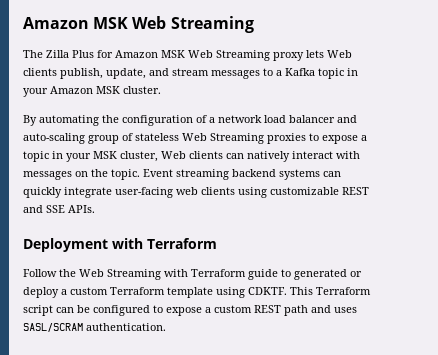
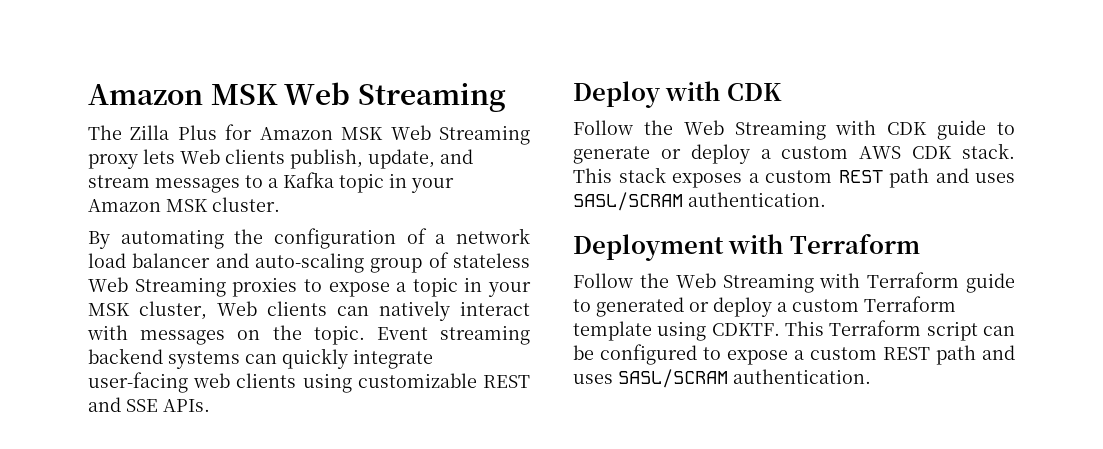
+ Deploy with CDK
+ Follow the Web Streaming with CDK guide to generate or deploy a custom AWS CDK stack. This stack exposes a custom REST path and uses SASL/SCRAM authentication.

